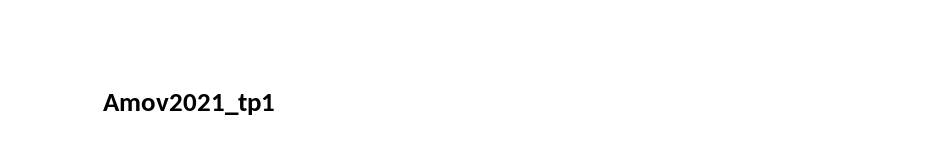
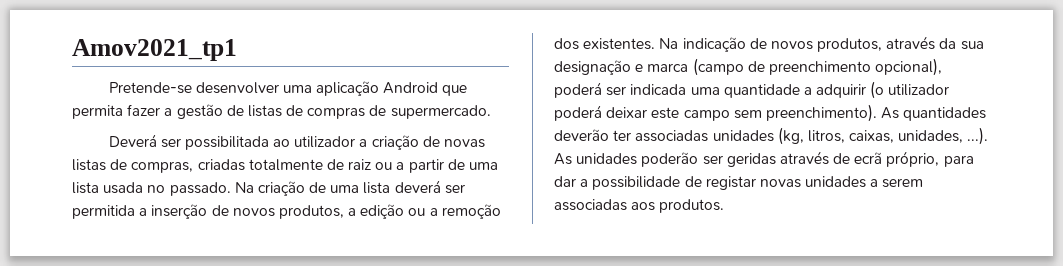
+ Pretende-se desenvolver uma aplicação Android que permita fazer a gestão de listas de compras de supermercado.
+ Deverá ser possibilitada ao utilizador a criação de novas listas de compras, criadas totalmente de raiz ou a partir de uma lista usada no passado. Na criação de uma lista deverá ser permitida a inserção de novos produtos, a edição ou a remoção dos existentes. Na indicação de novos produtos, através da sua designação e marca (campo de preenchimento opcional), poderá ser indicada uma quantidade a adquirir (o utilizador poderá deixar este campo sem preenchimento). As quantidades deverão ter associadas unidades (kg, litros, caixas, unidades, ...). As unidades poderão ser geridas através de ecrã próprio, para dar a possibilidade de registar novas unidades a serem associadas aos produtos.

